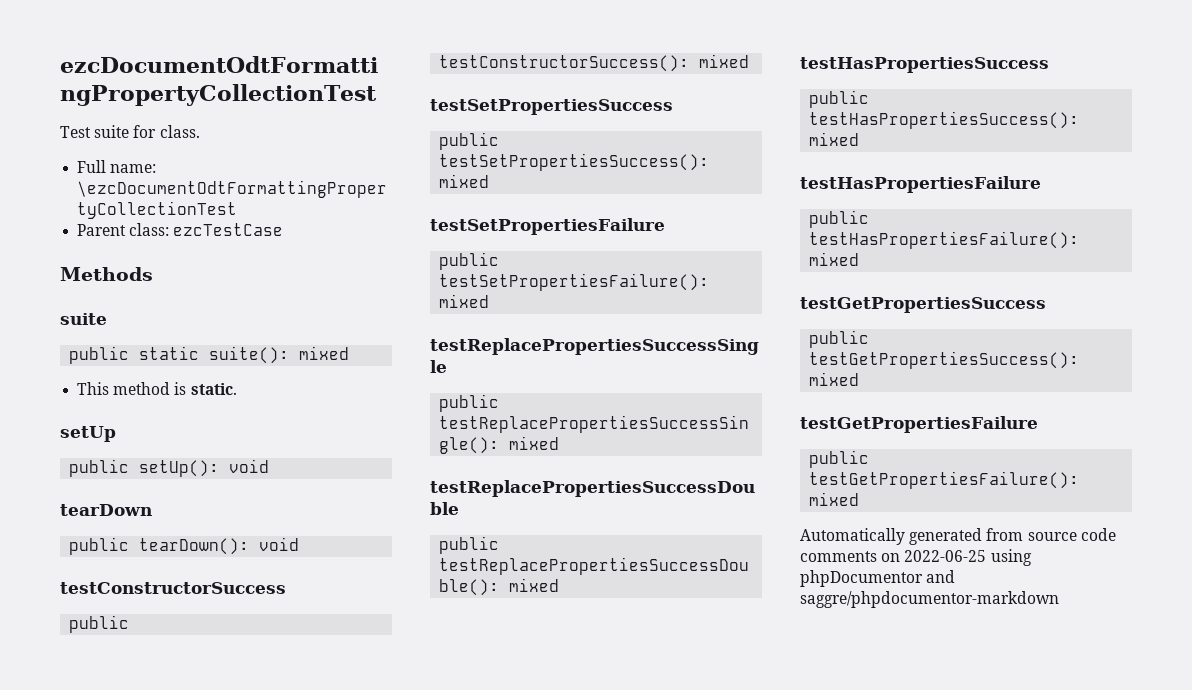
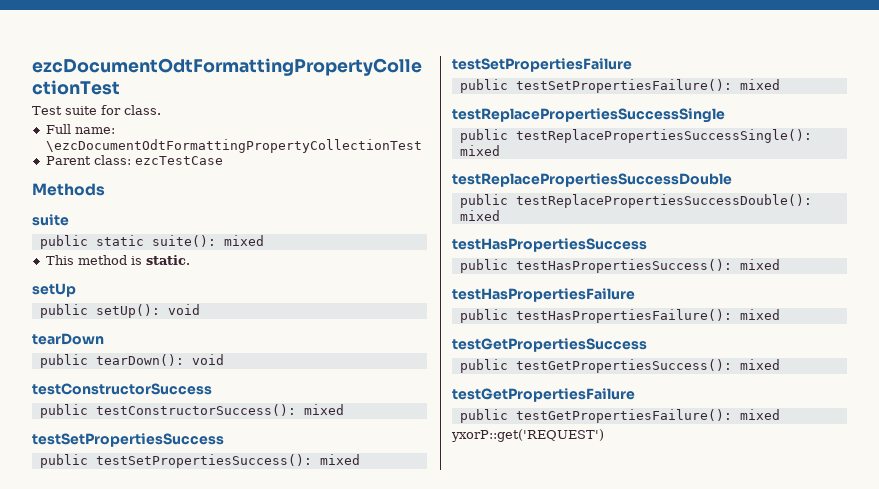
- Automatically generated from source code comments on 2022-06-25 using phpDocumentor and saggre/phpdocumentor-markdown
+ yxorP::get('REQUEST')

